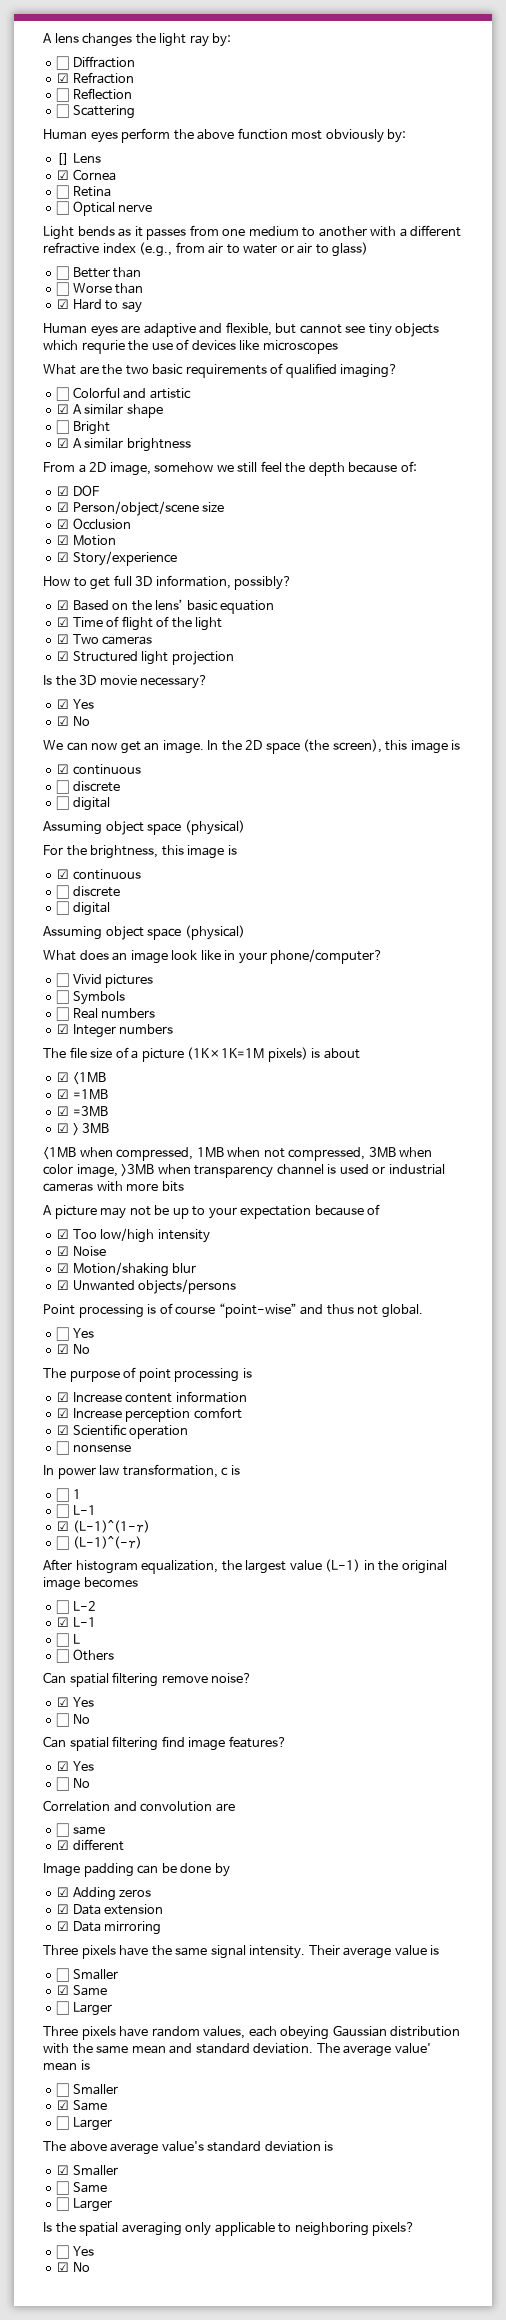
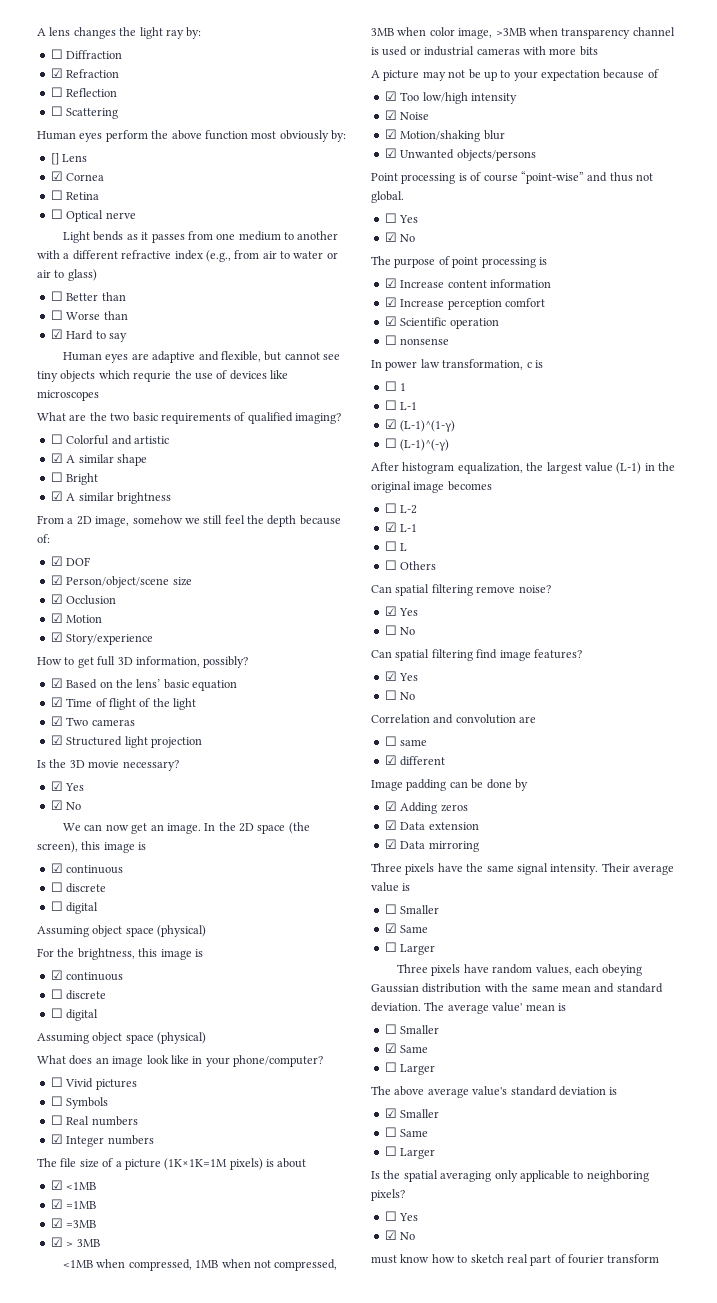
+ must know how to sketch real part of fourier transform

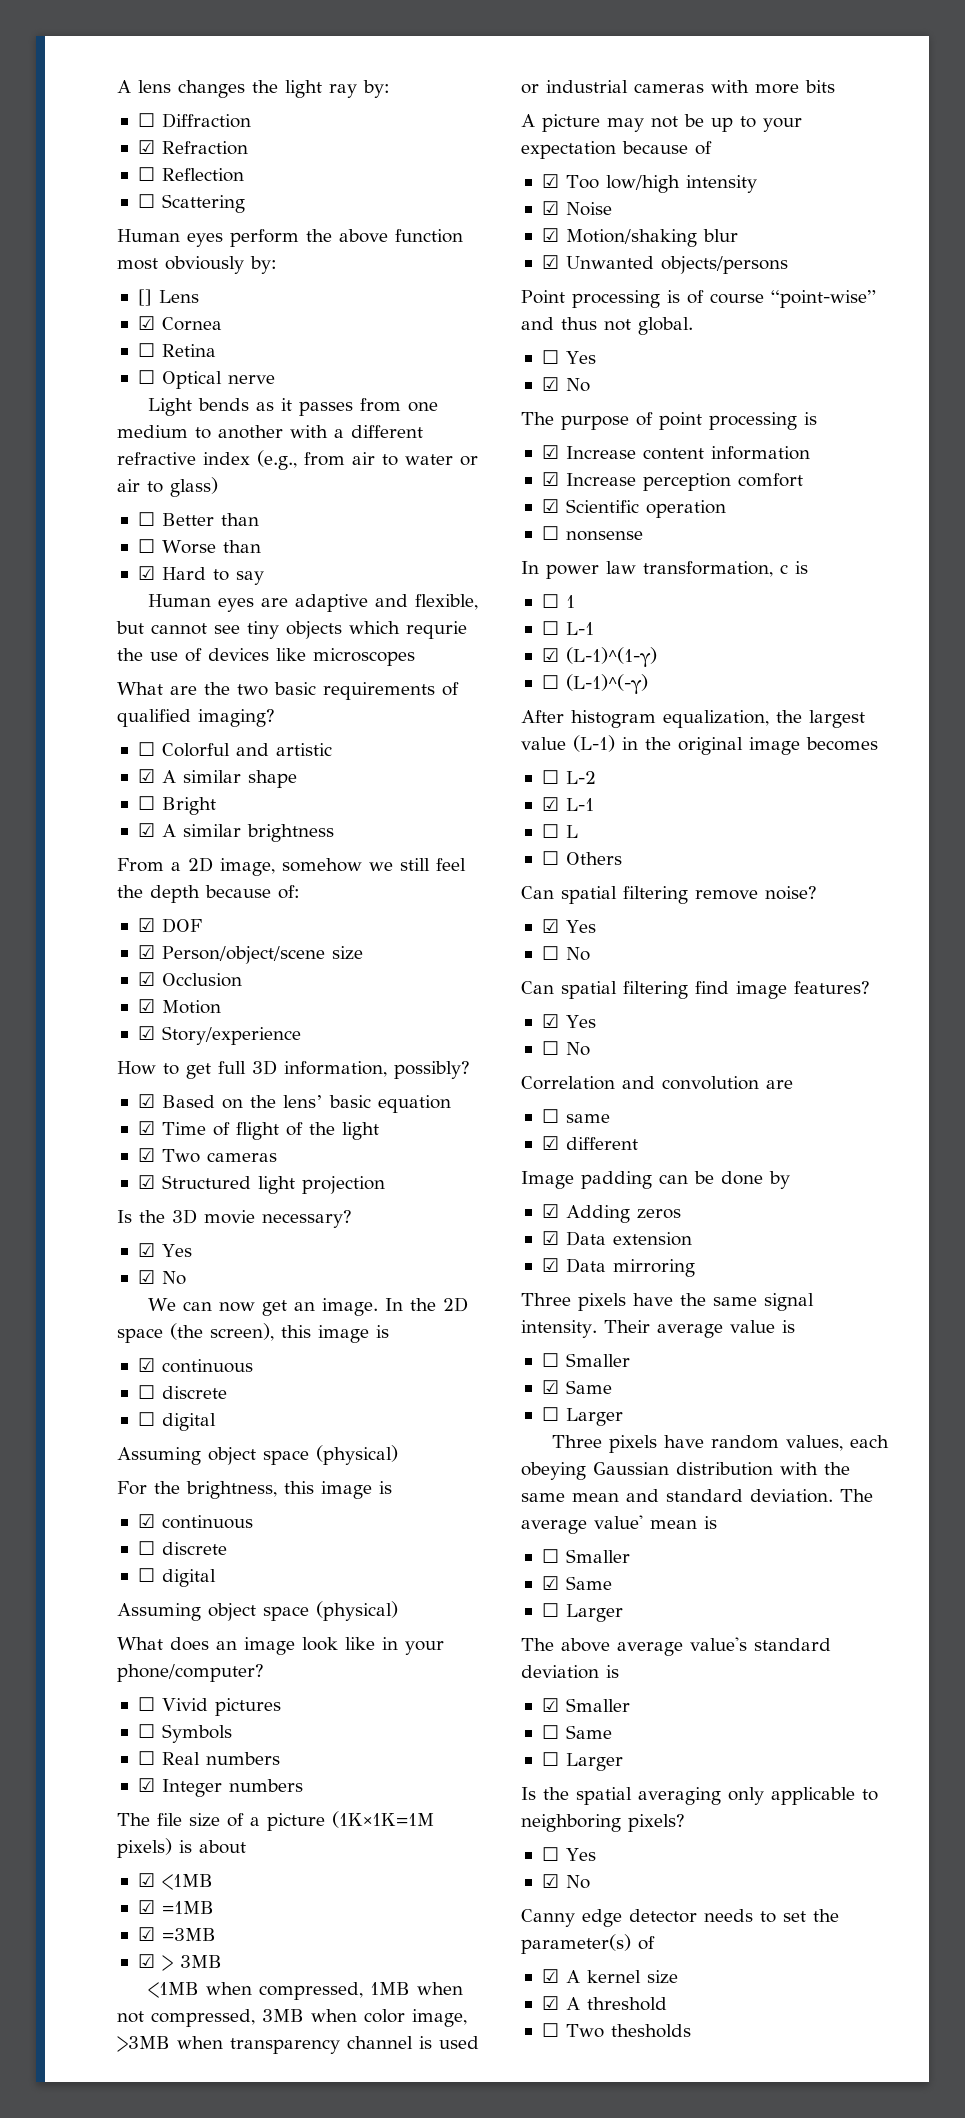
- must know how to sketch real part of fourier transform
+ Canny edge detector needs to set the parameter(s) of
+ ☑ A kernel size
+ ☑ A threshold
+ ☐ Two thesholds

